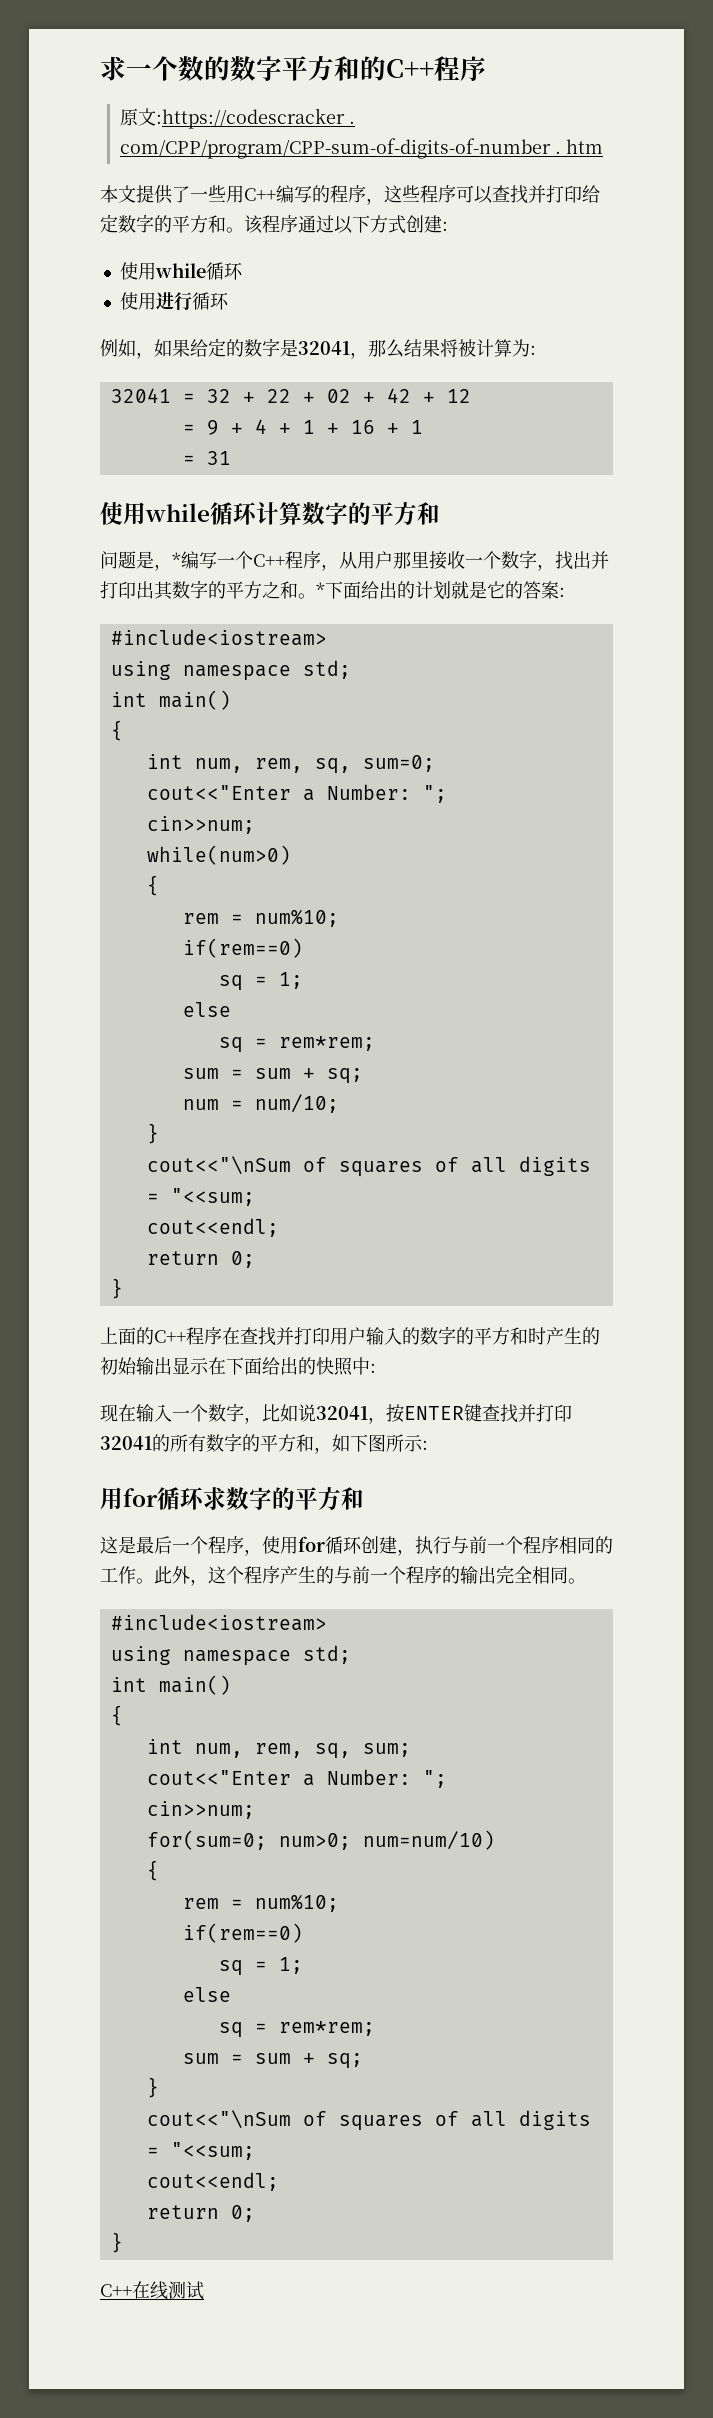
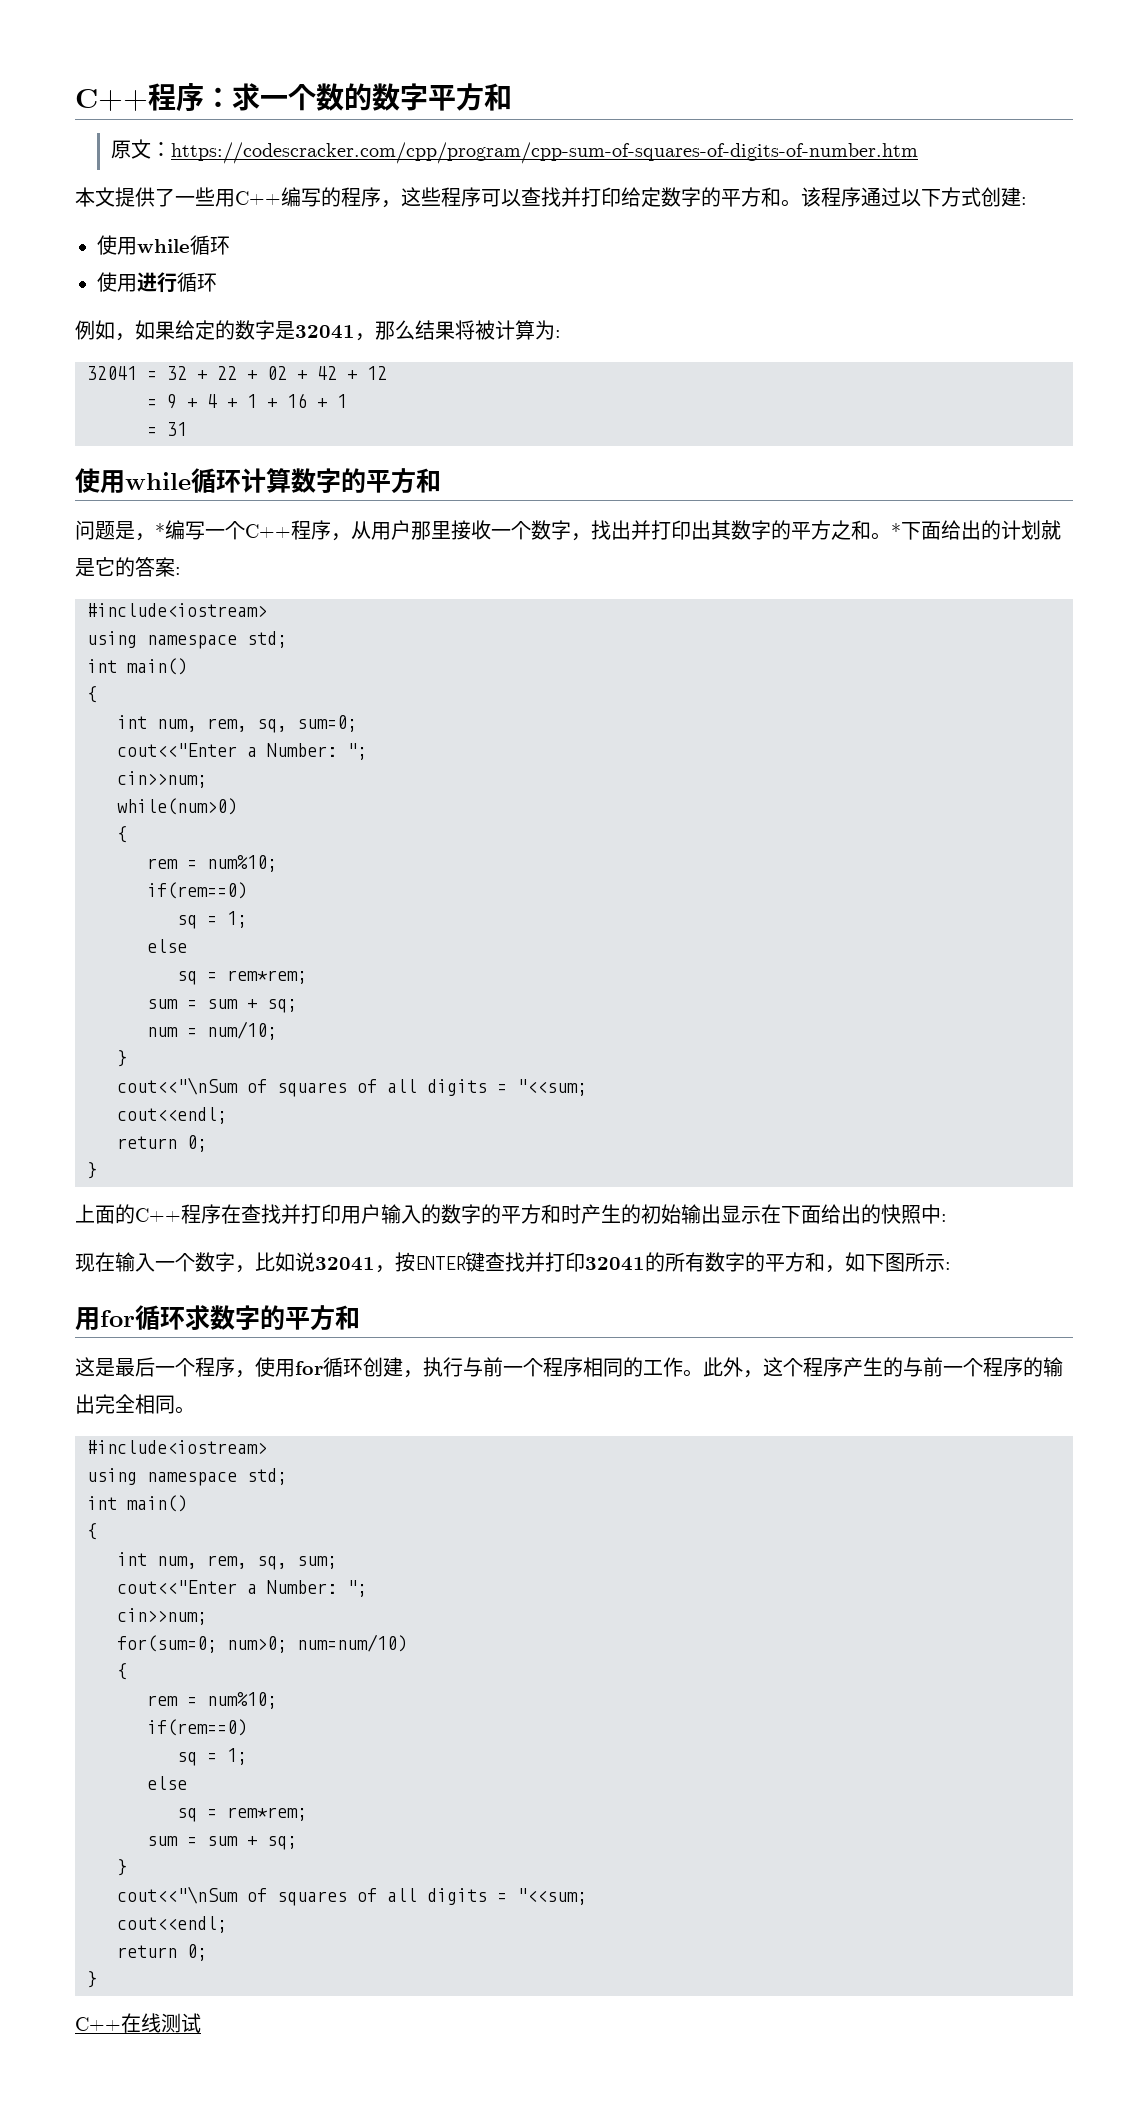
- 求一个数的数字平方和的C++程序
+ C++程序：求一个数的数字平方和
- 原文:https://codescracker . com/CPP/program/CPP-sum-of-digits-of-number . htm
+ 原文：https://codescracker.com/cpp/program/cpp-sum-of-squares-of-digits-of-number.htm

